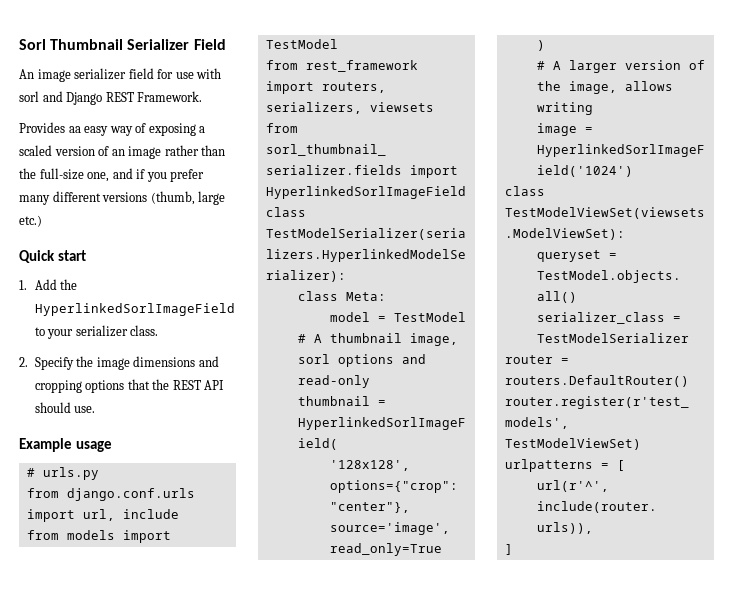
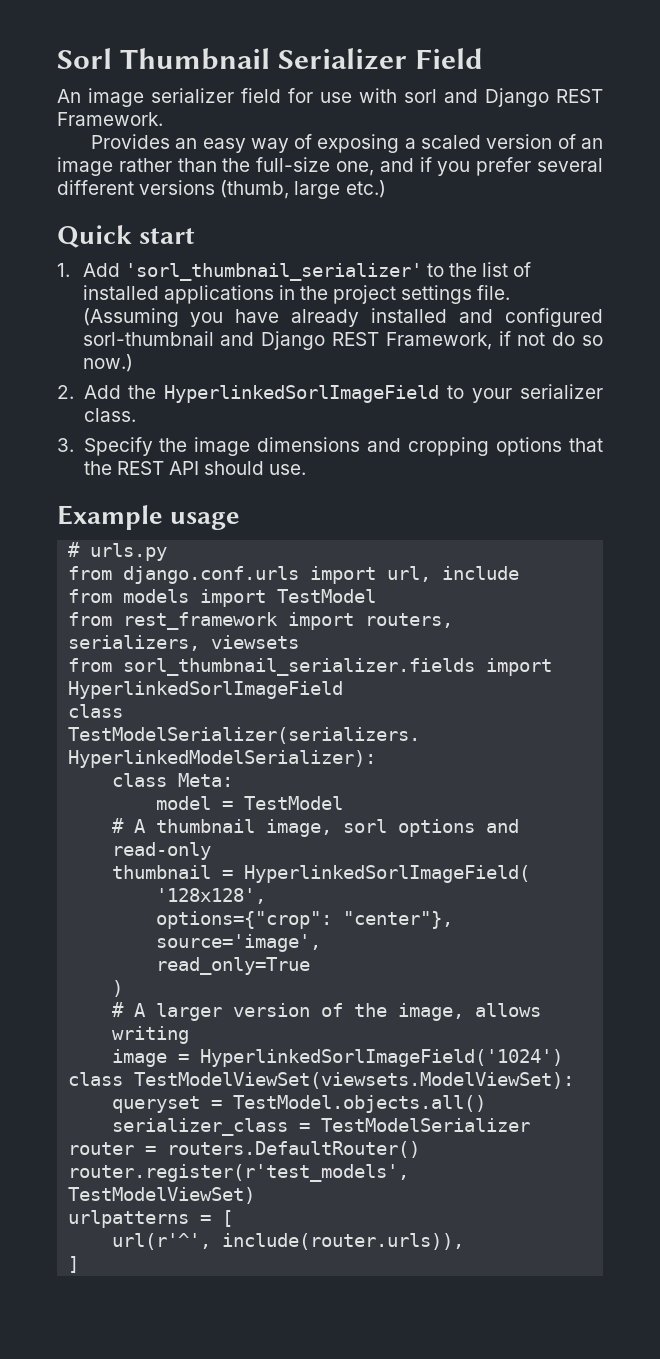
- Provides aa easy way of exposing a scaled version of an image rather than the full-size one, and if you prefer many different versions (thumb, large etc.)
+ Provides an easy way of exposing a scaled version of an image rather than the full-size one, and if you prefer several different versions (thumb, large etc.)
- 1. Add the HyperlinkedSorlImageField to your serializer class.
+ 1. Add 'sorl_thumbnail_serializer' to the list of installed applications in the project settings file. (Assuming you have already installed and configured sorl-thumbnail and Django REST Framework, if not do so now.)
+ 2. Add the HyperlinkedSorlImageField to your serializer class.
- 2. Specify the image dimensions and cropping options that the REST API should use.
+ 3. Specify the image dimensions and cropping options that the REST API should use.

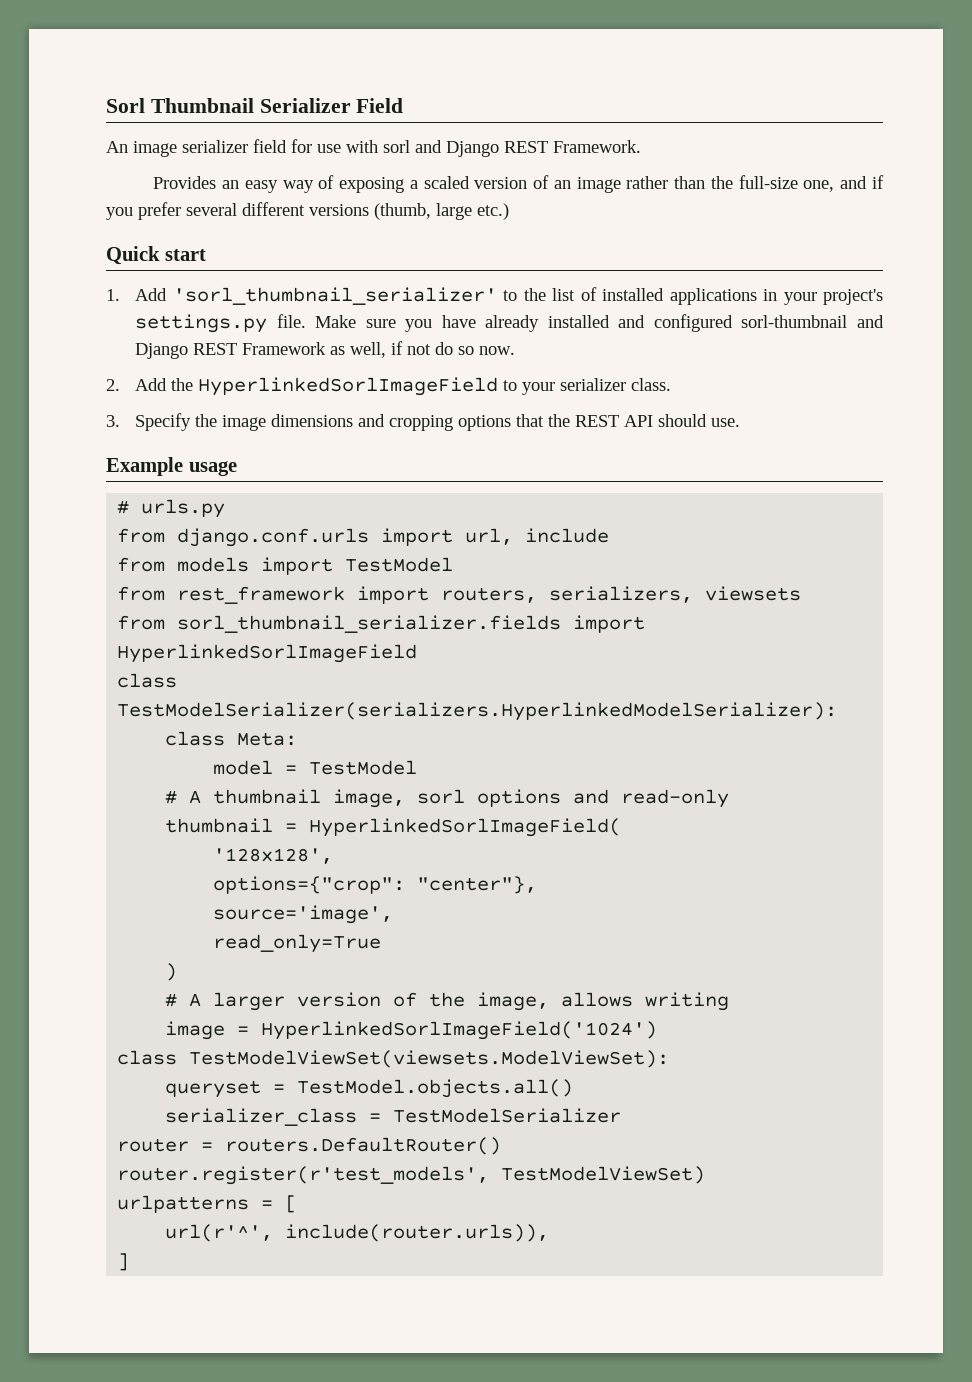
- 1. Add 'sorl_thumbnail_serializer' to the list of installed applications in the project settings file. (Assuming you have already installed and configured sorl-thumbnail and Django REST Framework, if not do so now.)
+ 1. Add 'sorl_thumbnail_serializer' to the list of installed applications in your project's settings.py file. Make sure you have already installed and configured sorl-thumbnail and Django REST Framework as well, if not do so now.

